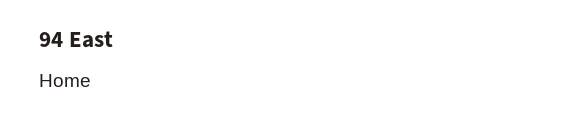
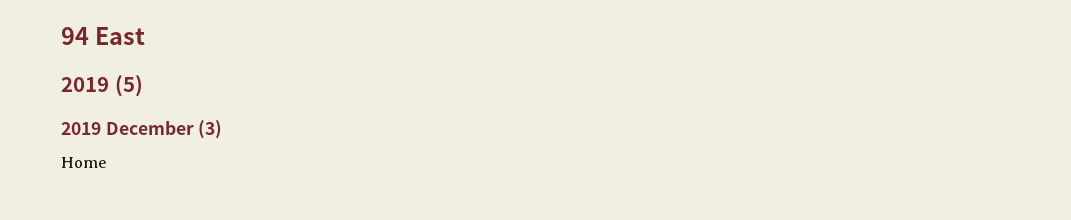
+ 2019 (5)
+ 2019 December (3)

